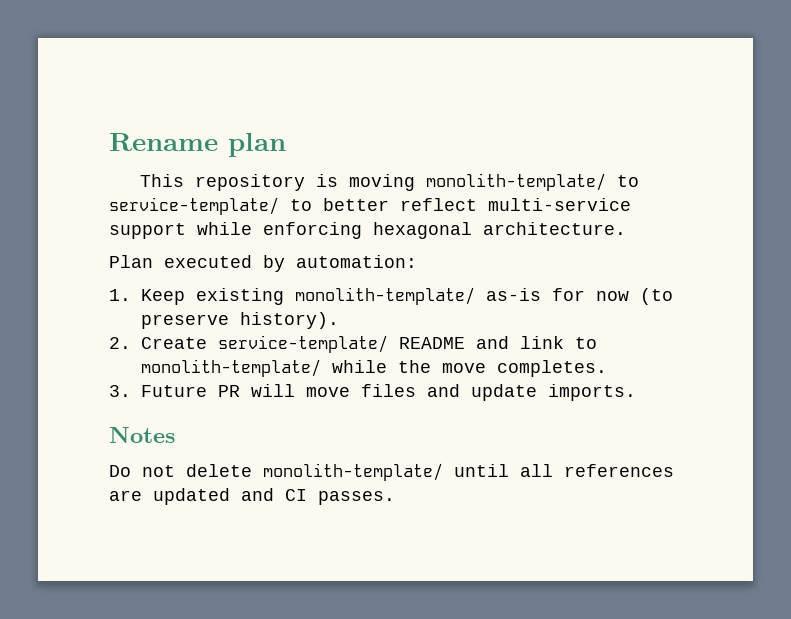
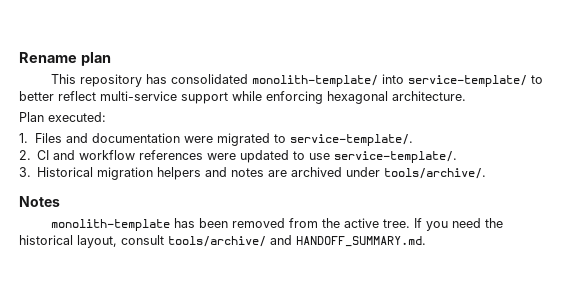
- This repository is moving monolith-template/ to service-template/ to better reflect multi-service support while enforcing hexagonal architecture.
+ This repository has consolidated monolith-template/ into service-template/ to better reflect multi-service support while enforcing hexagonal architecture.
- Plan executed by automation:
- 1. Keep existing monolith-template/ as-is for now (to preserve history).
- 2. Create service-template/ README and link to monolith-template/ while the move completes.
- 3. Future PR will move files and update imports.
+ Plan executed:
+ 1. Files and documentation were migrated to service-template/.
+ 2. CI and workflow references were updated to use service-template/.
+ 3. Historical migration helpers and notes are archived under tools/archive/.
  Notes
- Do not delete monolith-template/ until all references are updated and CI passes.
+ monolith-template has been removed from the active tree. If you need the historical layout, consult tools/archive/ and HANDOFF_SUMMARY.md.

